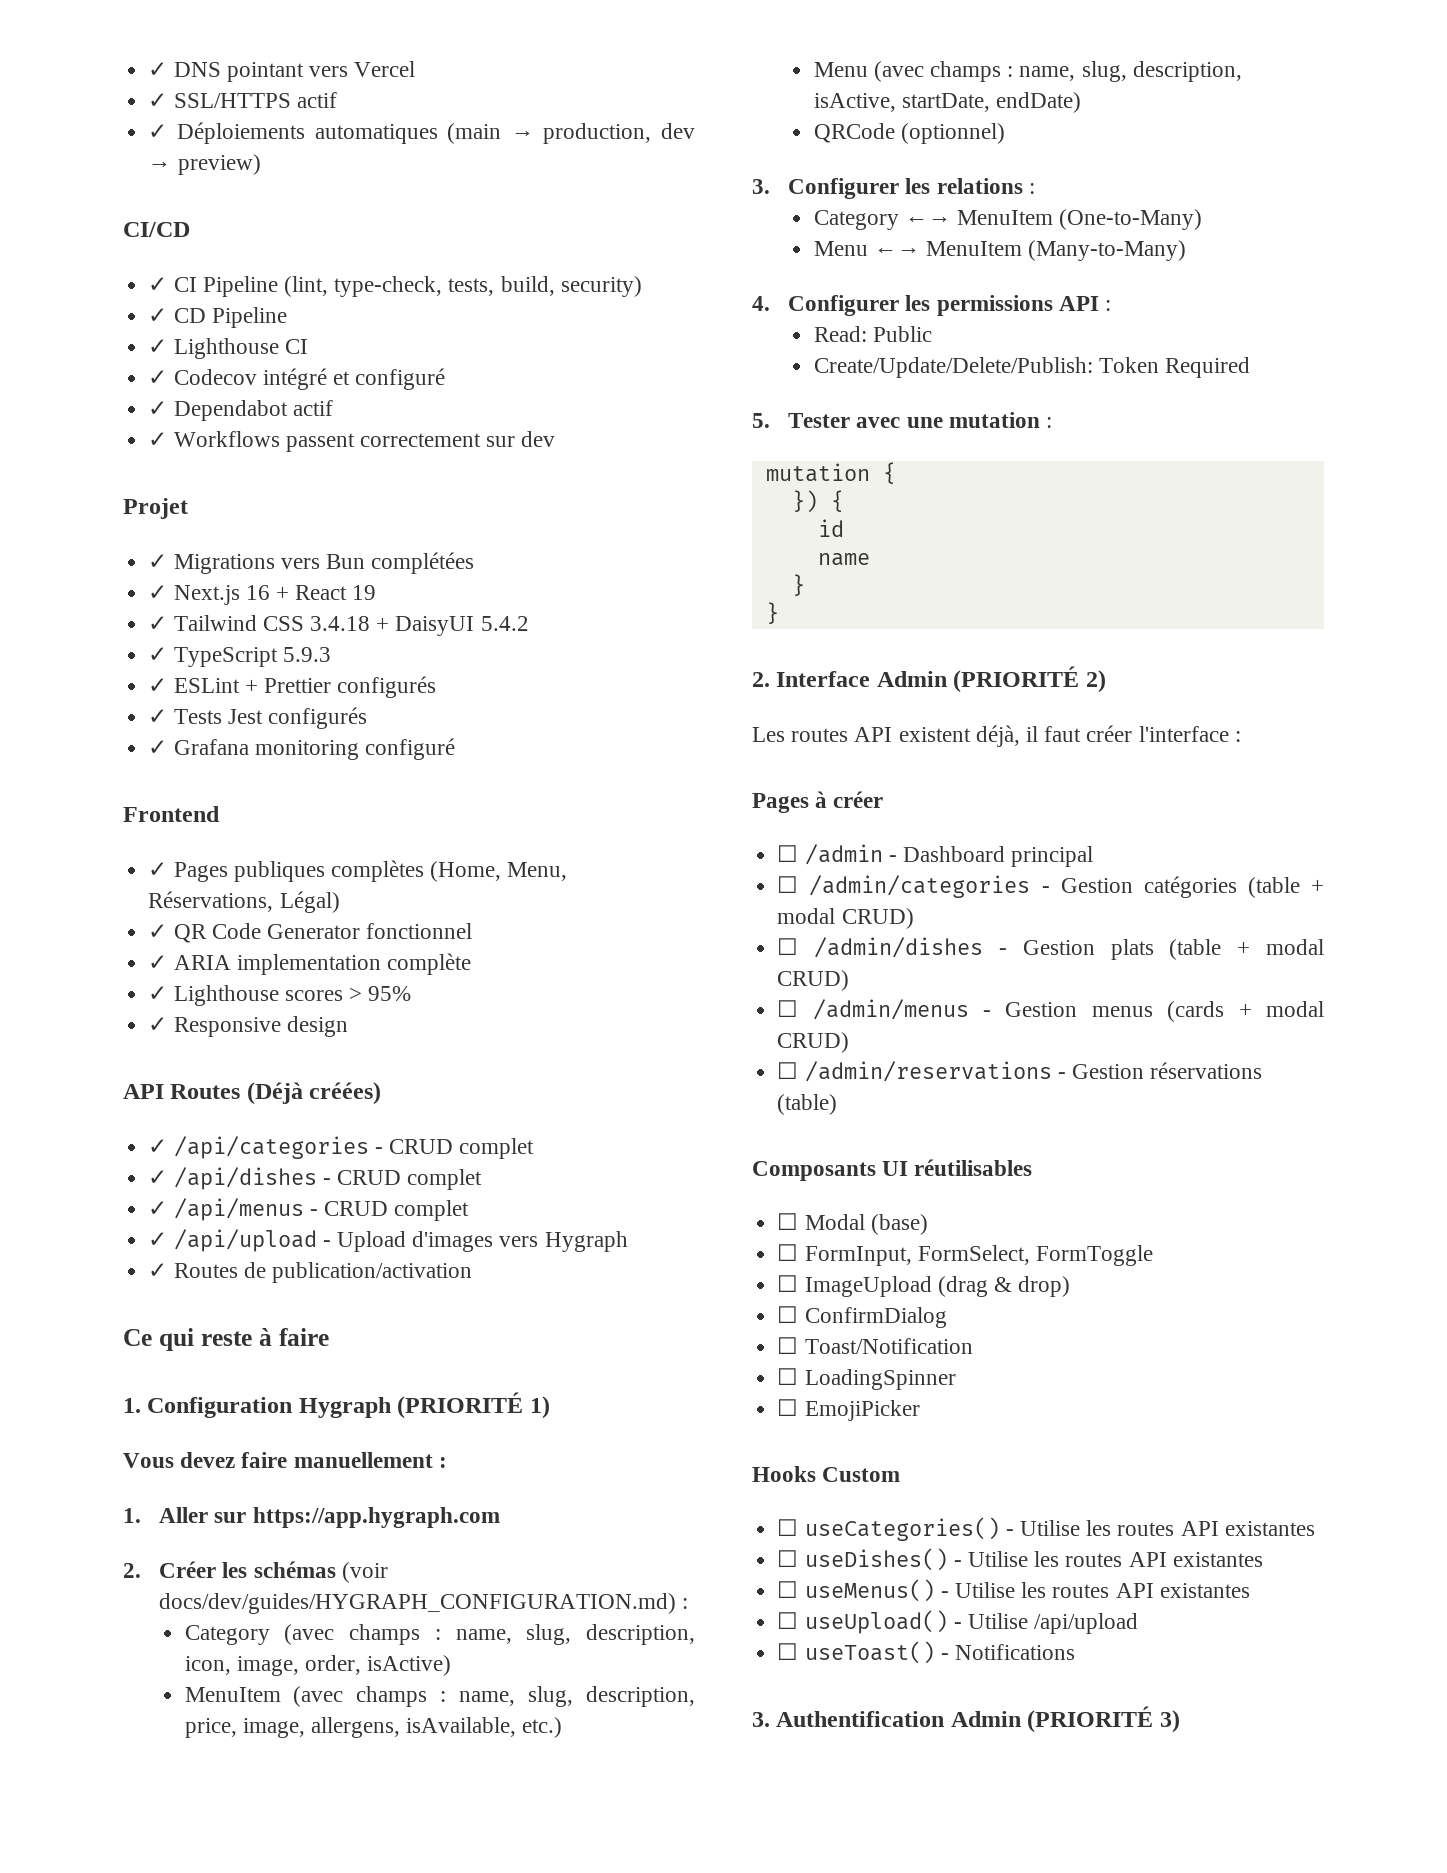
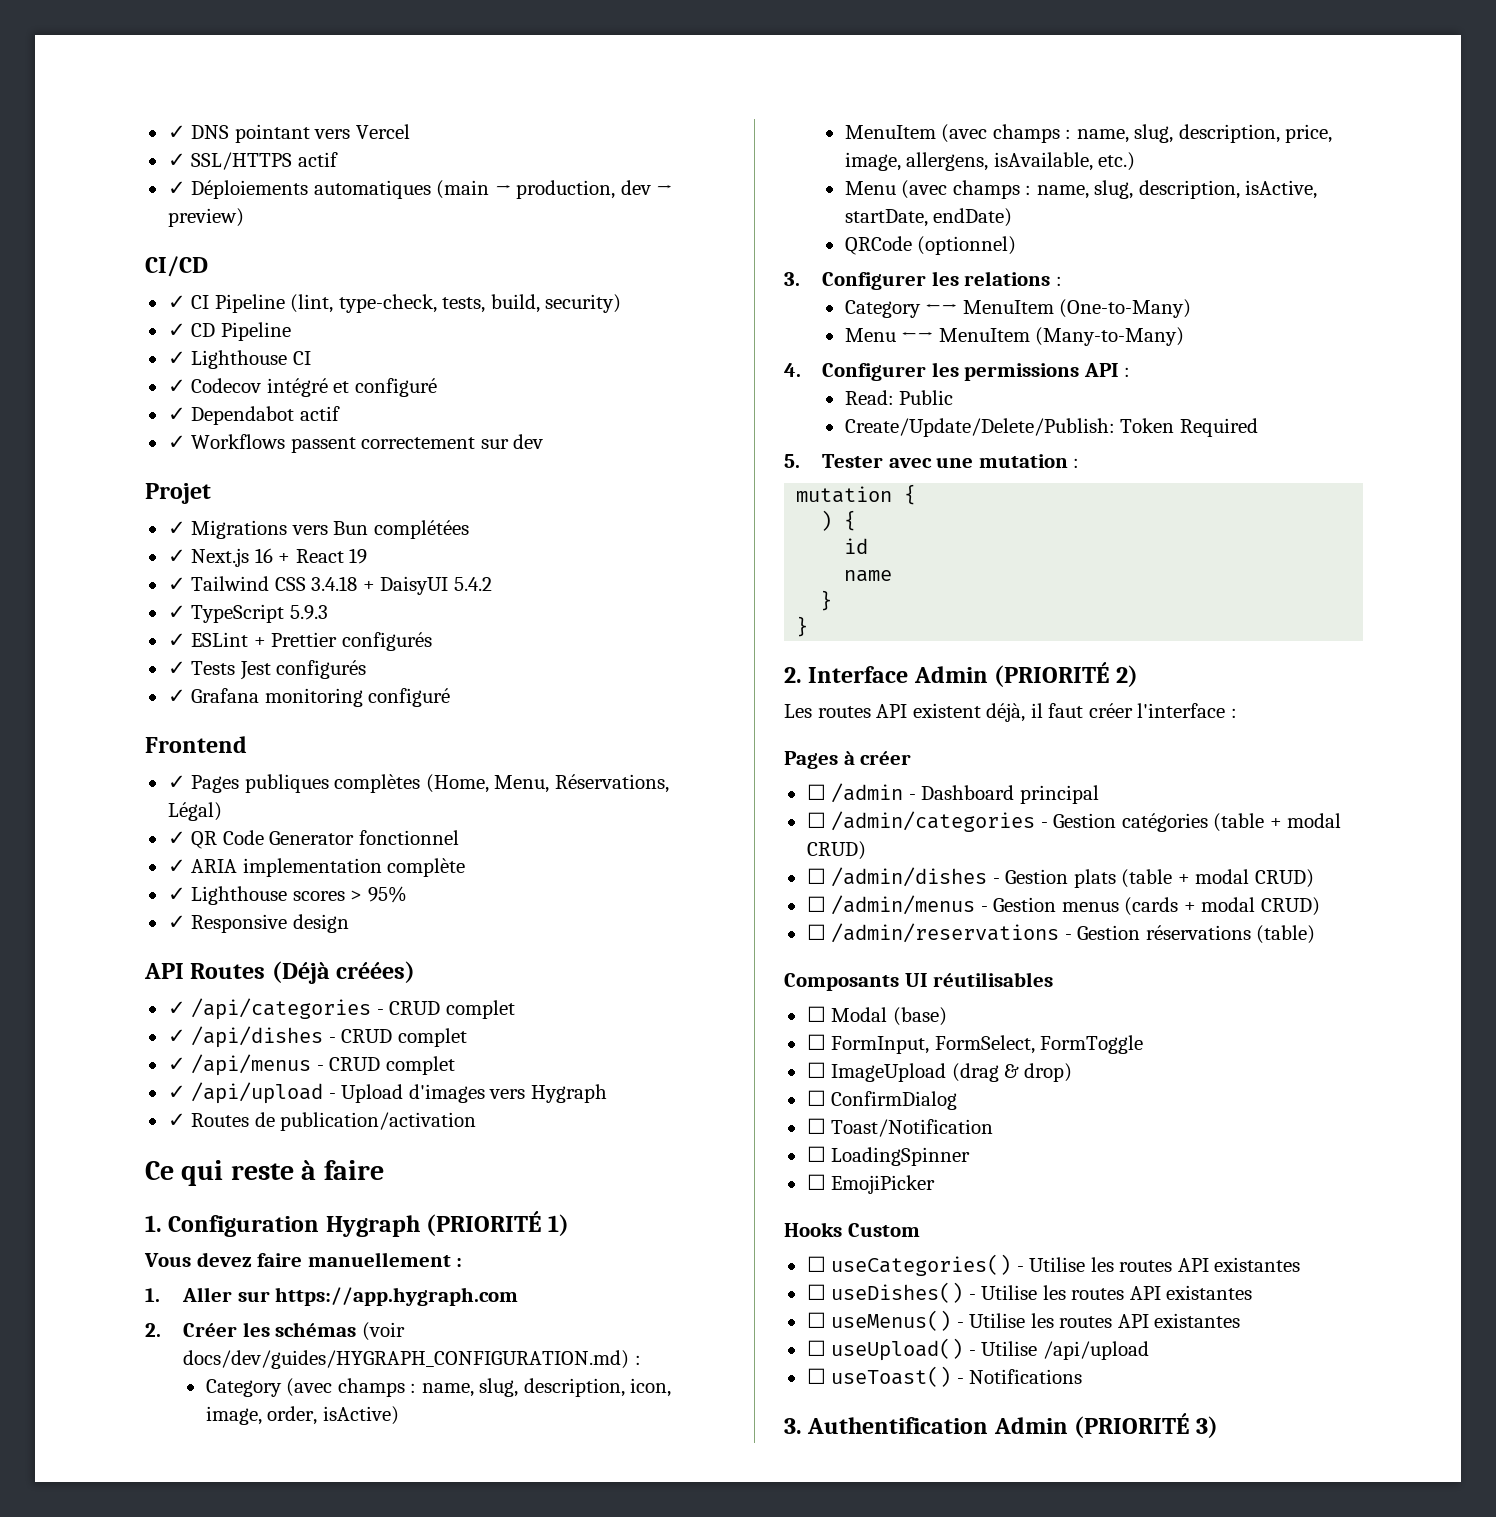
- }) {
+ ) {

